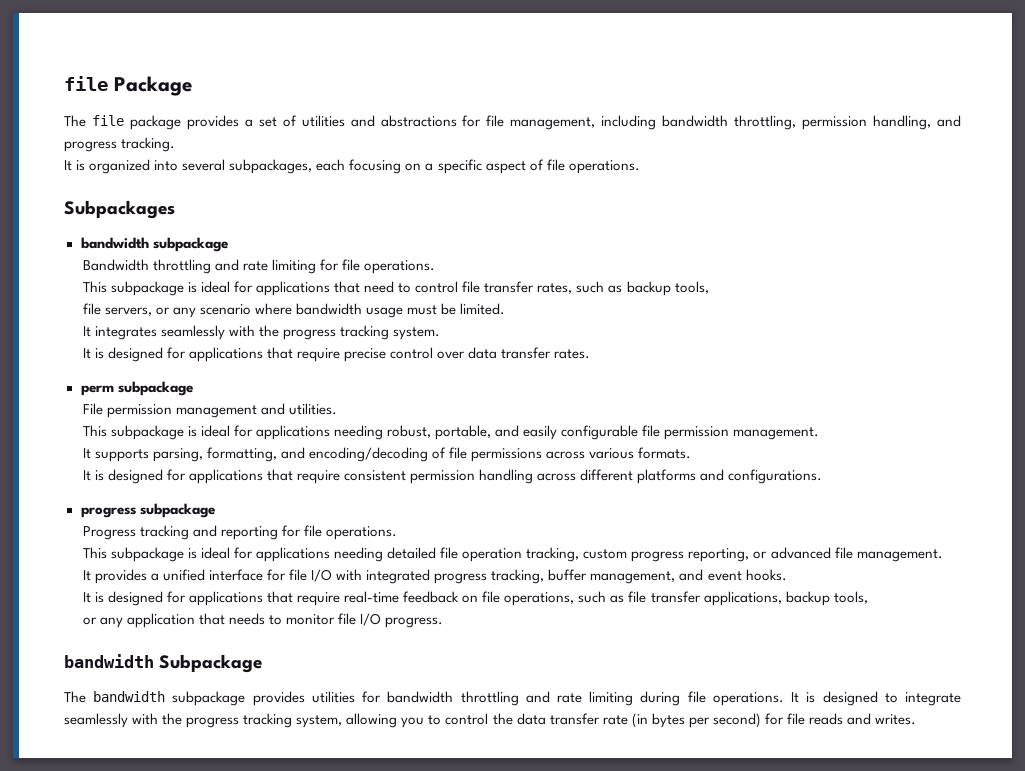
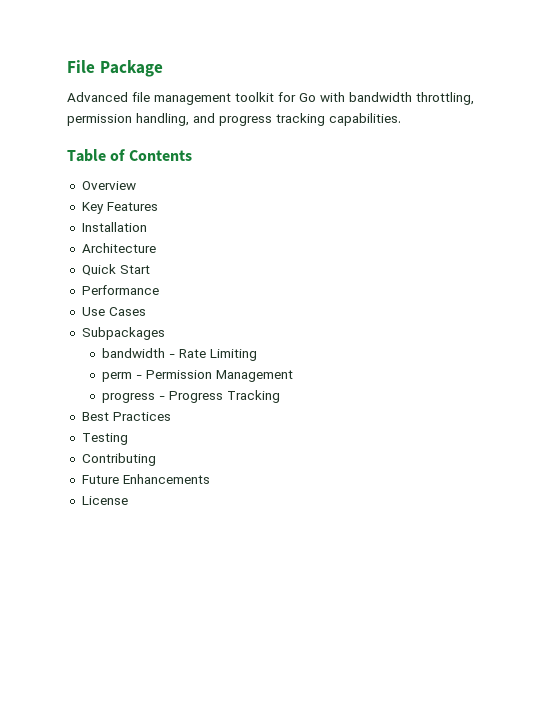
- file Package
+ File Package
- The file package provides a set of utilities and abstractions for file management, including bandwidth throttling, permission handling, and progress tracking.
- It is organized into several subpackages, each focusing on a specific aspect of file operations.
+ Advanced file management toolkit for Go with bandwidth throttling, permission handling, and progress tracking capabilities.
+ Table of Contents
+ Overview
+ Key Features
+ Installation
+ Architecture
+ Quick Start
+ Performance
+ Use Cases
  Subpackages
- bandwidth subpackage
- Bandwidth throttling and rate limiting for file operations.
- This subpackage is ideal for applications that need to control file transfer rates, such as backup tools,
- file servers, or any scenario where bandwidth usage must be limited.
- It integrates seamlessly with the progress tracking system.
- It is designed for applications that require precise control over data transfer rates.
- perm subpackage
- File permission management and utilities.
- This subpackage is ideal for applications needing robust, portable, and easily configurable file permission management.
- It supports parsing, formatting, and encoding/decoding of file permissions across various formats.
- It is designed for applications that require consistent permission handling across different platforms and configurations.
- progress subpackage
- Progress tracking and reporting for file operations.
- This subpackage is ideal for applications needing detailed file operation tracking, custom progress reporting, or advanced file management.
- It provides a unified interface for file I/O with integrated progress tracking, buffer management, and event hooks.
- It is designed for applications that require real-time feedback on file operations, such as file transfer applications, backup tools,
- or any application that needs to monitor file I/O progress.
- bandwidth Subpackage
- The bandwidth subpackage provides utilities for bandwidth throttling and rate limiting during file operations. It is designed to integrate seamlessly with the progress tracking system, allowing you to control the data transfer rate (in bytes per second) for file reads and writes.
+ bandwidth - Rate Limiting
+ perm - Permission Management
+ progress - Progress Tracking
+ Best Practices
+ Testing
+ Contributing
+ Future Enhancements
+ License

